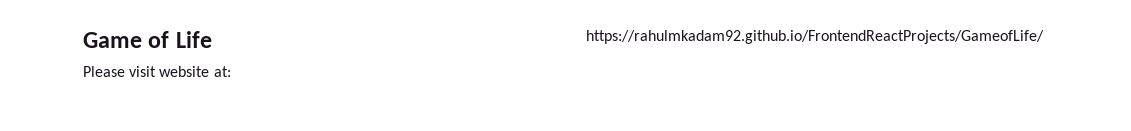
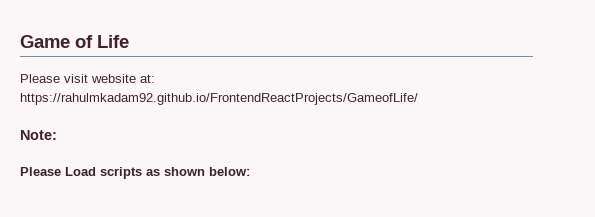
+ Note:
+ Please Load scripts as shown below:

